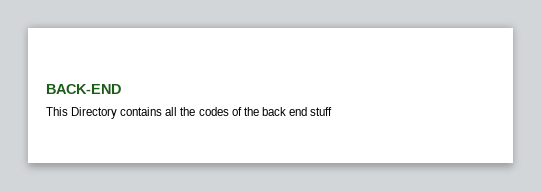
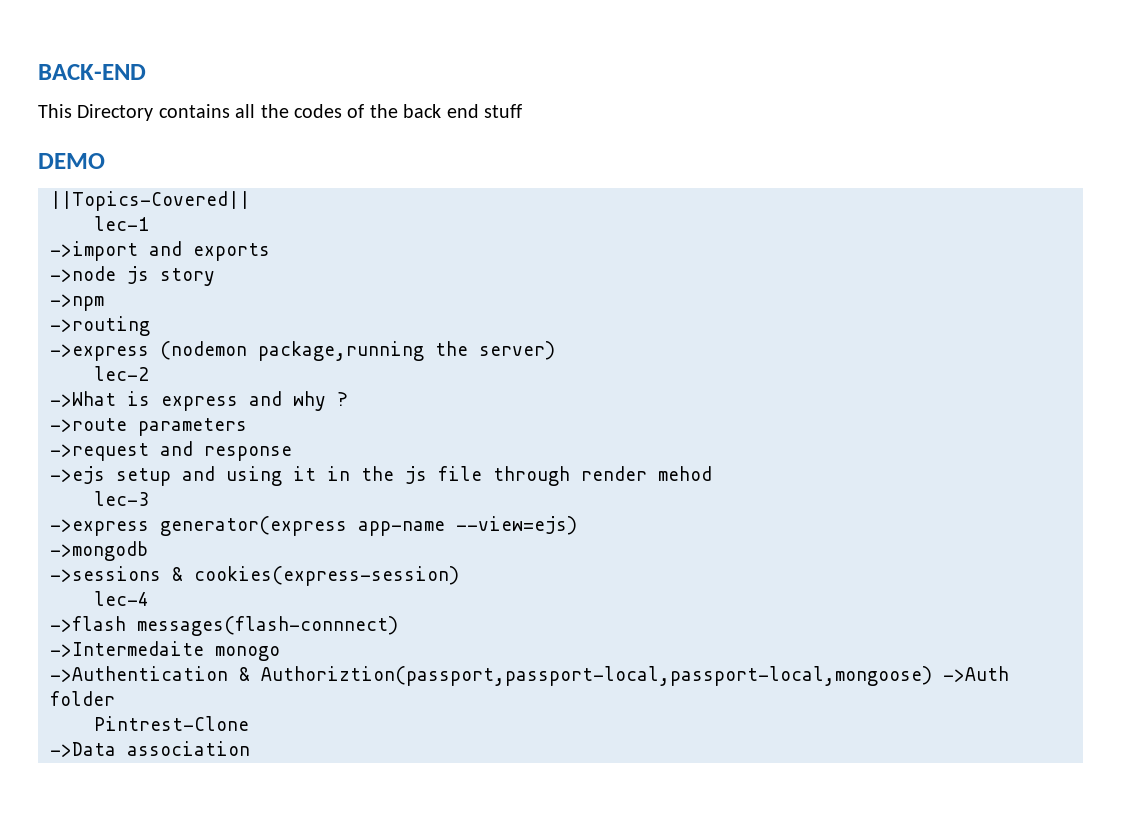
+ DEMO
+ ||Topics-Covered||
+ lec-1
+ ->import and exports
+ ->node js story
+ ->npm
+ ->routing
+ ->express (nodemon package,running the server)
+ lec-2
+ ->What is express and why ?
+ ->route parameters
+ ->request and response
+ ->ejs setup and using it in the js file through render mehod
+ lec-3
+ ->express generator(express app-name --view=ejs)
+ ->mongodb
+ ->sessions & cookies(express-session)
+ lec-4
+ ->flash messages(flash-connnect)
+ ->Intermedaite monogo
+ ->Authentication & Authoriztion(passport,passport-local,passport-local,mongoose) ->Auth folder
+ Pintrest-Clone
+ ->Data association

